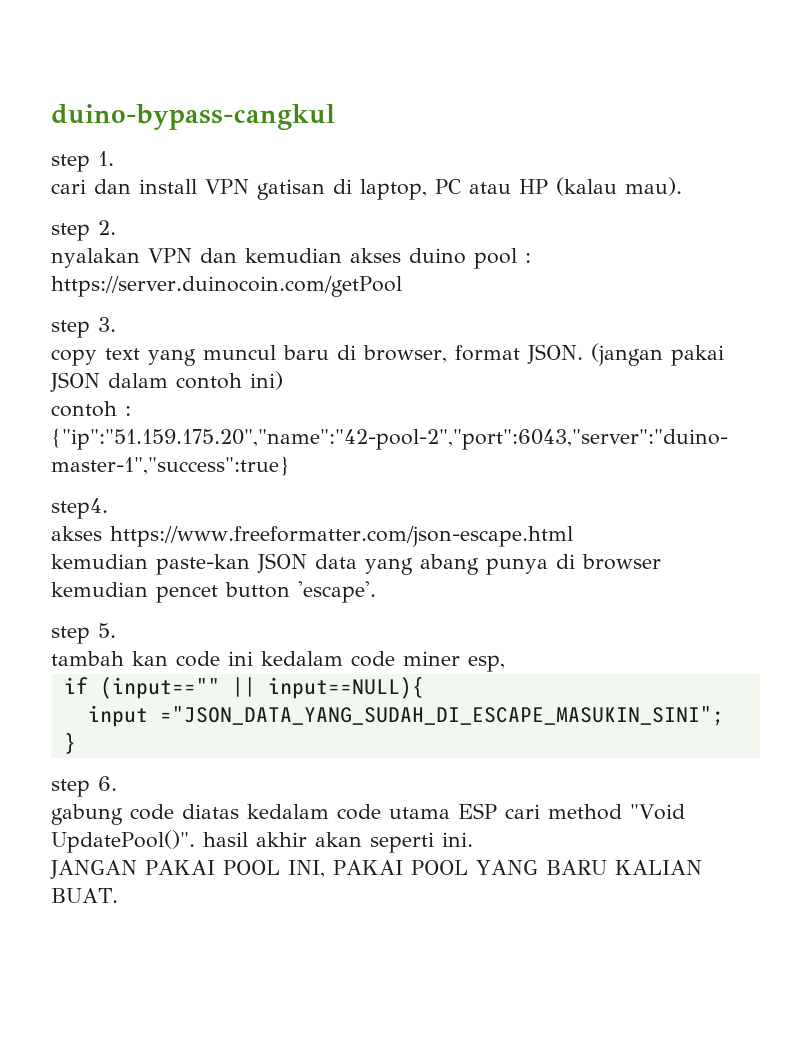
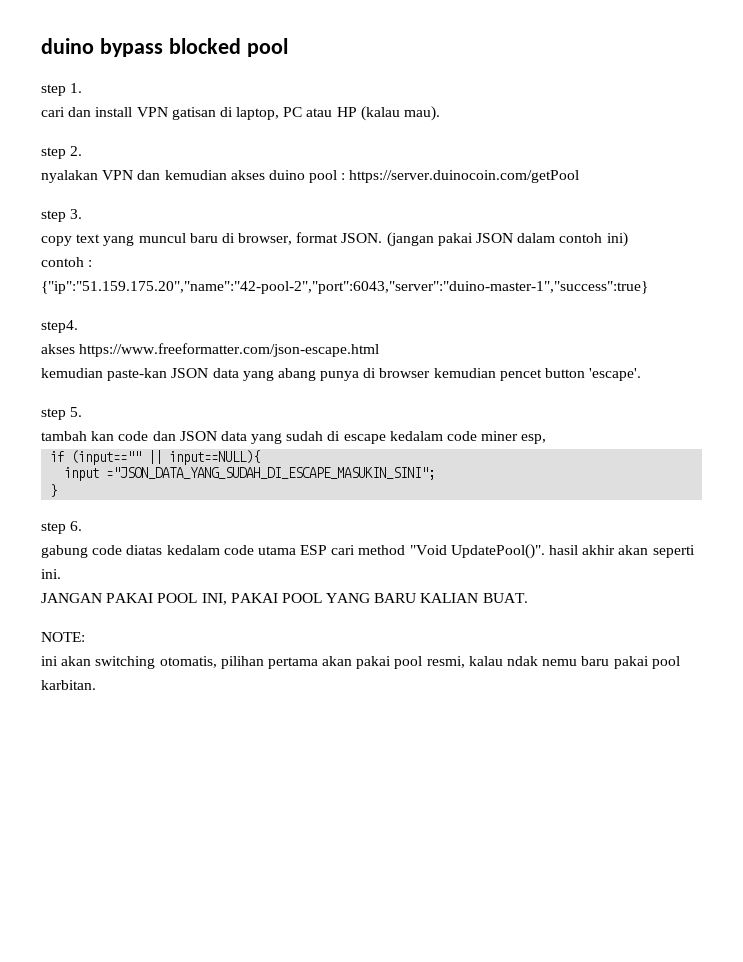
- duino-bypass-cangkul
+ duino bypass blocked pool
- tambah kan code ini kedalam code miner esp,
+ tambah kan code dan JSON data yang sudah di escape kedalam code miner esp,
+ NOTE:
+ ini akan switching otomatis, pilihan pertama akan pakai pool resmi, kalau ndak nemu baru pakai pool karbitan.

